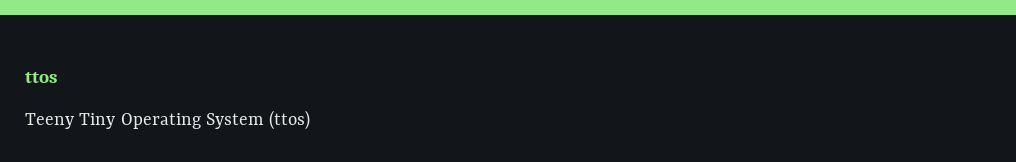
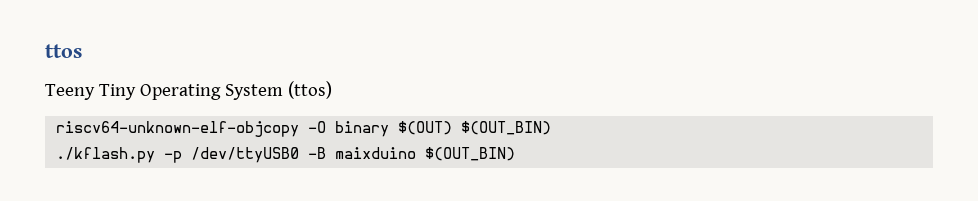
+ riscv64-unknown-elf-objcopy -O binary $(OUT) $(OUT_BIN)
+ ./kflash.py -p /dev/ttyUSB0 -B maixduino $(OUT_BIN)

